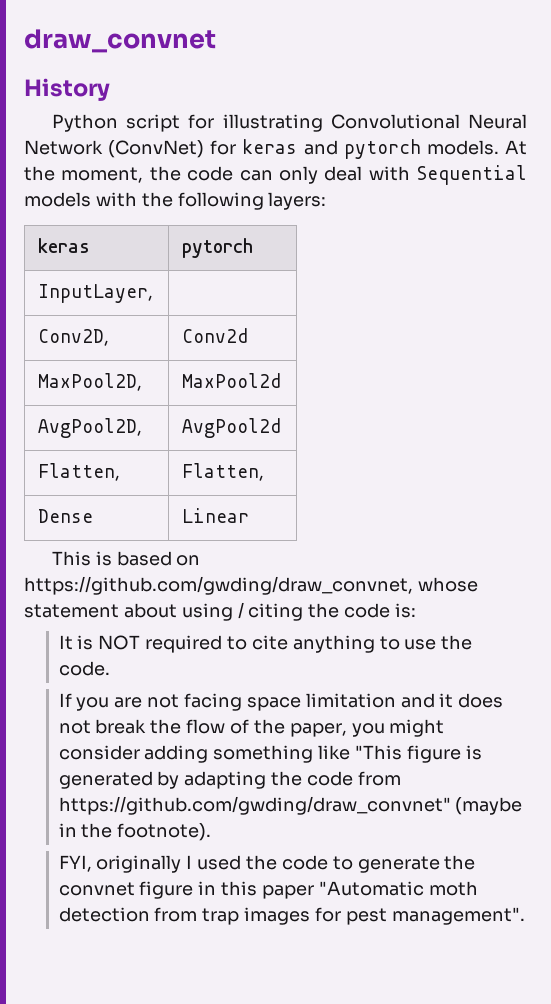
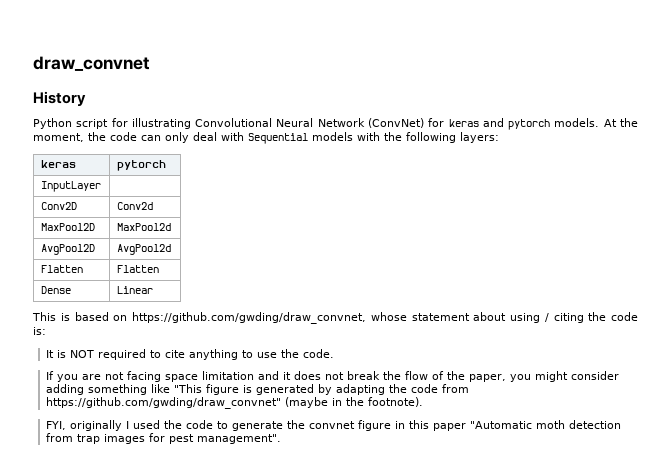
- InputLayer, |
- Conv2D, | Conv2d
+ InputLayer |
+ Conv2D | Conv2d
- MaxPool2D, | MaxPool2d
+ MaxPool2D | MaxPool2d
- AvgPool2D, | AvgPool2d
+ AvgPool2D | AvgPool2d
- Flatten, | Flatten,
+ Flatten | Flatten

